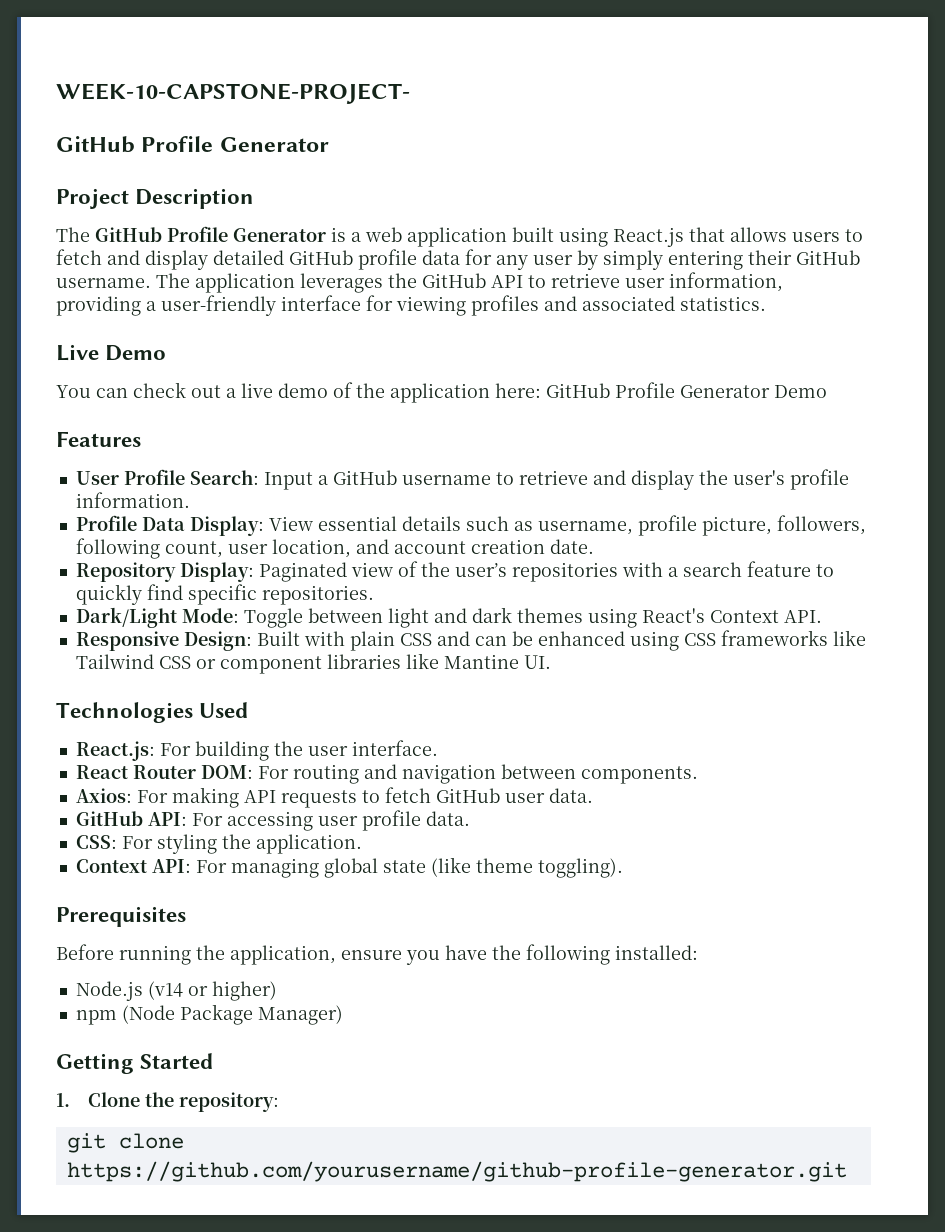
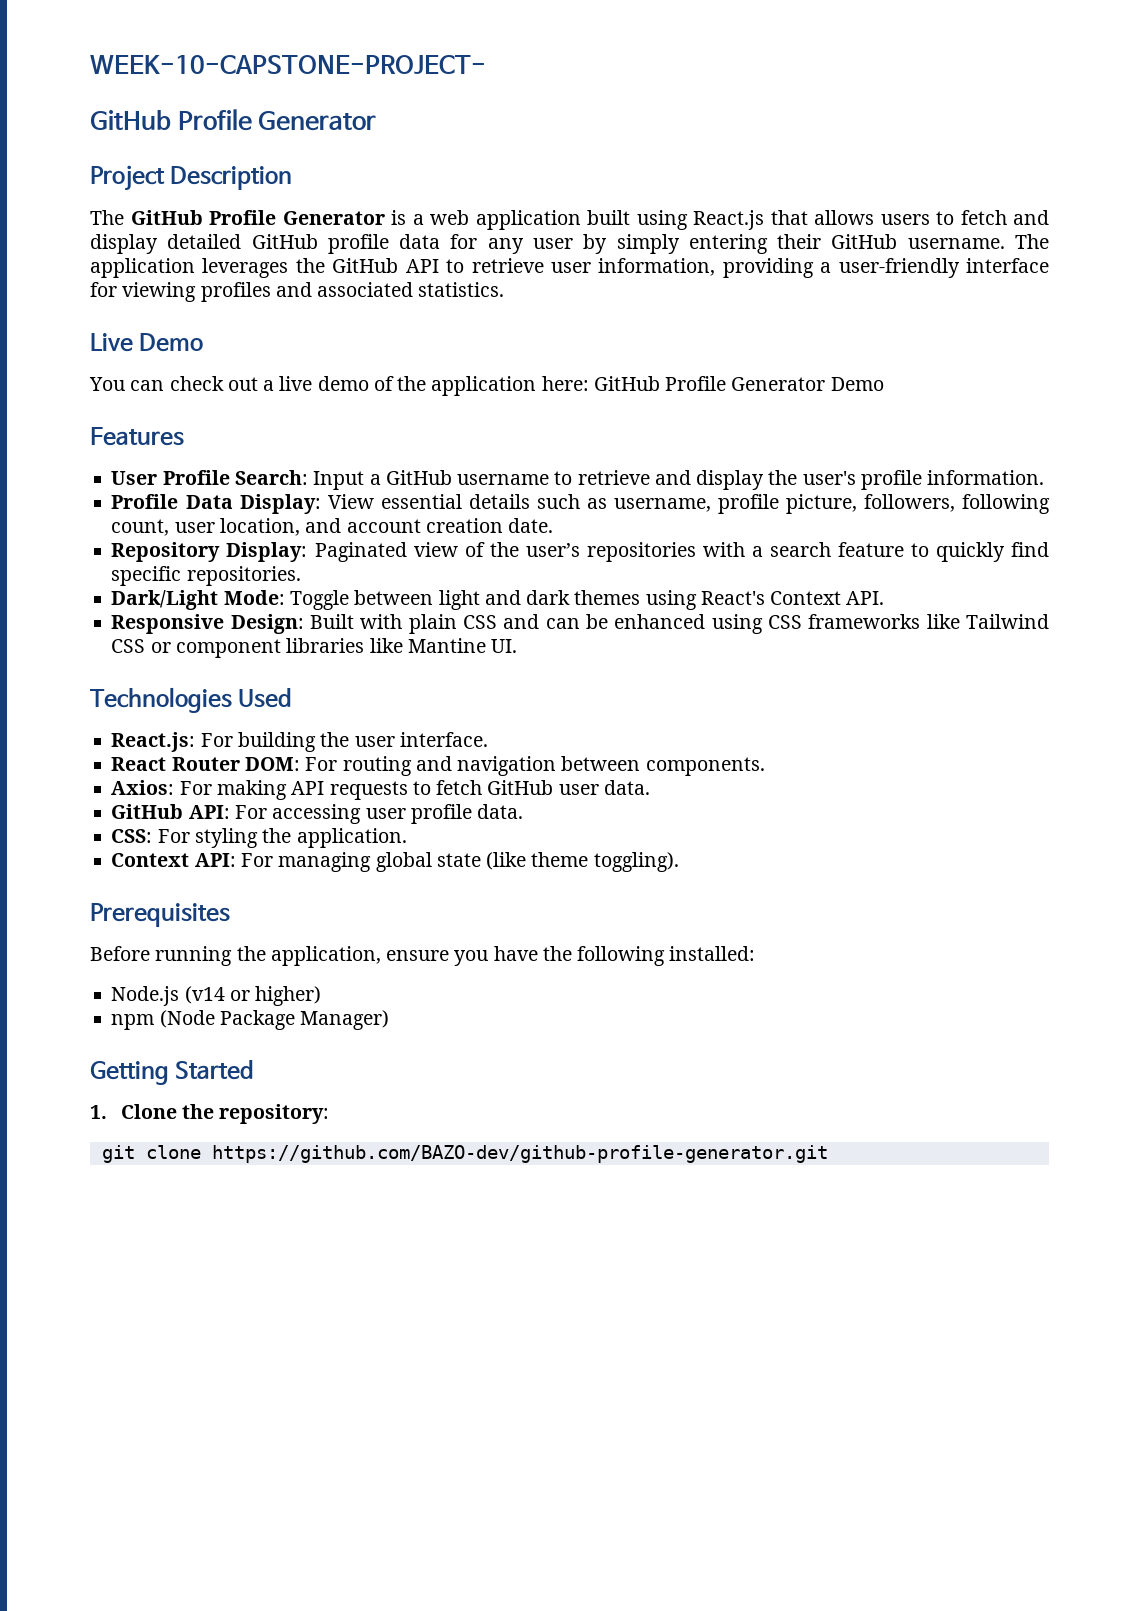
- git clone https://github.com/yourusername/github-profile-generator.git
+ git clone https://github.com/BAZO-dev/github-profile-generator.git

